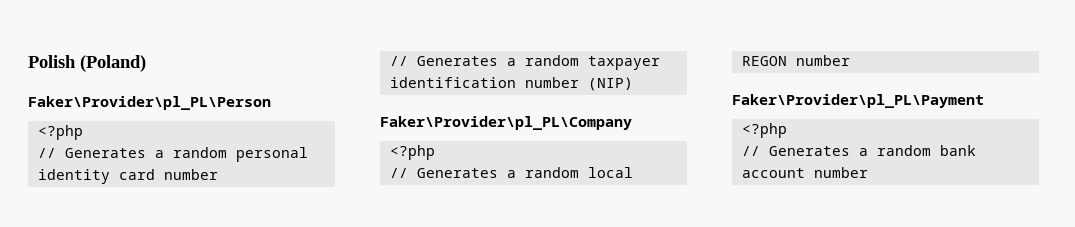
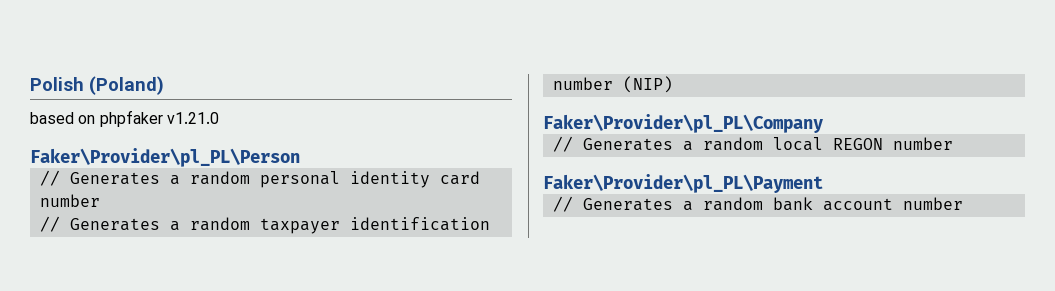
+ based on phpfaker v1.21.0
  Faker\Provider\pl_PL\Person
- <?php
  Faker\Provider\pl_PL\Company
- <?php
  Faker\Provider\pl_PL\Payment
- <?php

